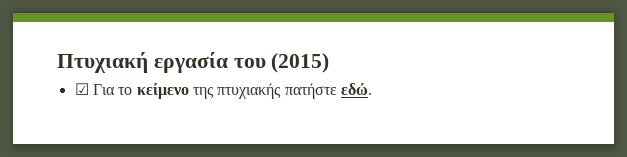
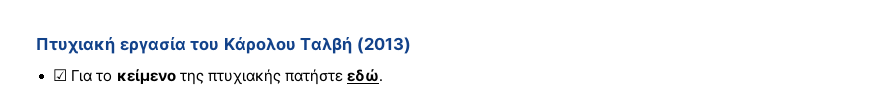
- Πτυχιακή εργασία του (2015)
+ Πτυχιακή εργασία του Κάρολου Ταλβή (2013)

